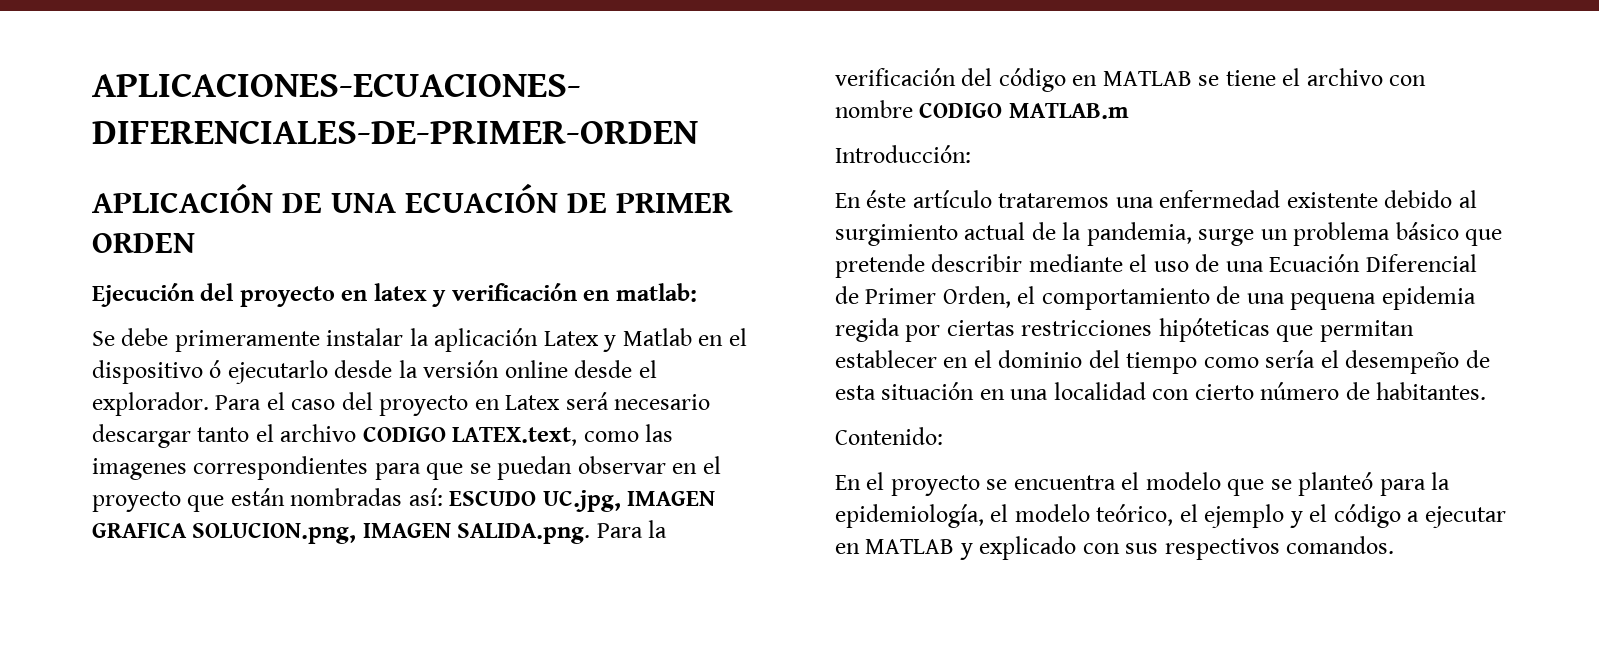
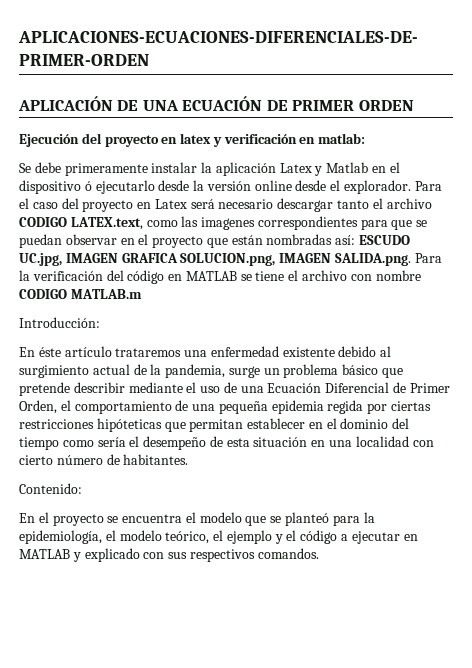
- En éste artículo trataremos una enfermedad existente debido al surgimiento actual de la pandemia, surge un problema básico que pretende describir mediante el uso de una Ecuación Diferencial de Primer Orden, el comportamiento de una pequena epidemia regida por ciertas restricciones hipóteticas que permitan establecer en el dominio del tiempo como sería el desempeño de esta situación en una localidad con cierto número de habitantes.
+ En éste artículo trataremos una enfermedad existente debido al surgimiento actual de la pandemia, surge un problema básico que pretende describir mediante el uso de una Ecuación Diferencial de Primer Orden, el comportamiento de una pequeña epidemia regida por ciertas restricciones hipóteticas que permitan establecer en el dominio del tiempo como sería el desempeño de esta situación en una localidad con cierto número de habitantes.

